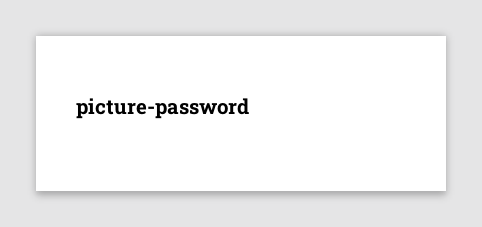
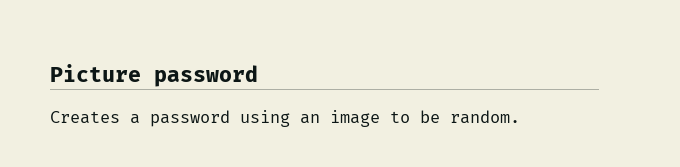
- picture-password
+ Picture password
+ Creates a password using an image to be random.

